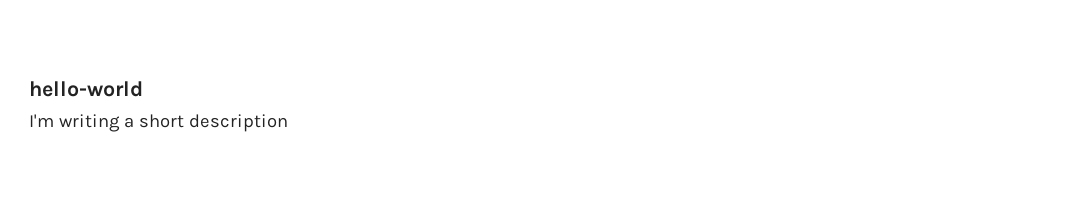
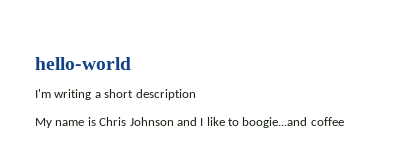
+ My name is Chris Johnson and I like to boogie...and coffee

